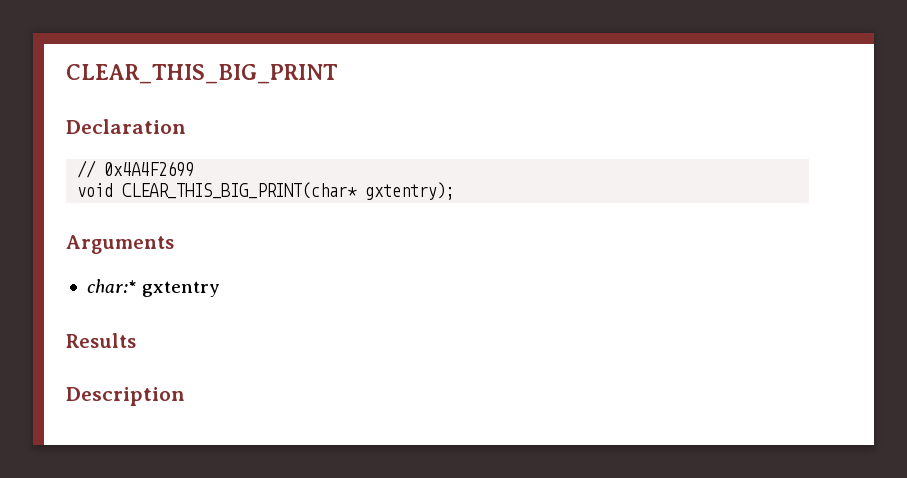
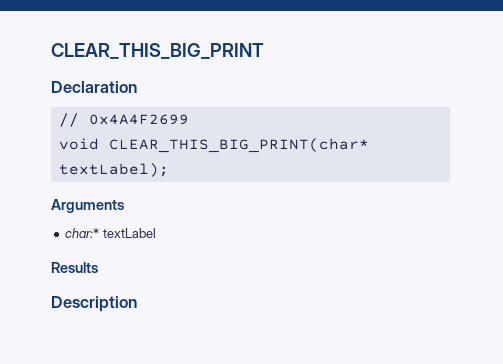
- void CLEAR_THIS_BIG_PRINT(char* gxtentry);
+ void CLEAR_THIS_BIG_PRINT(char* textLabel);
- char:* gxtentry
+ char:* textLabel

